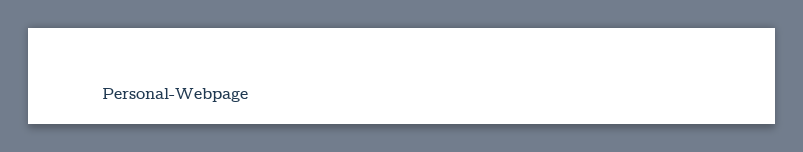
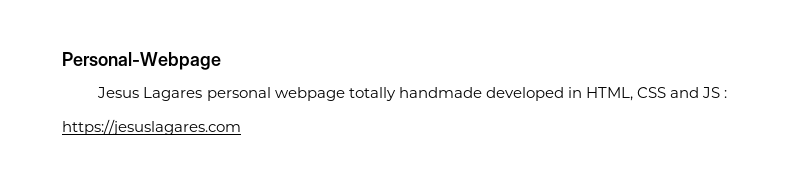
+ Jesus Lagares personal webpage totally handmade developed in HTML, CSS and JS :
+ https://jesuslagares.com

